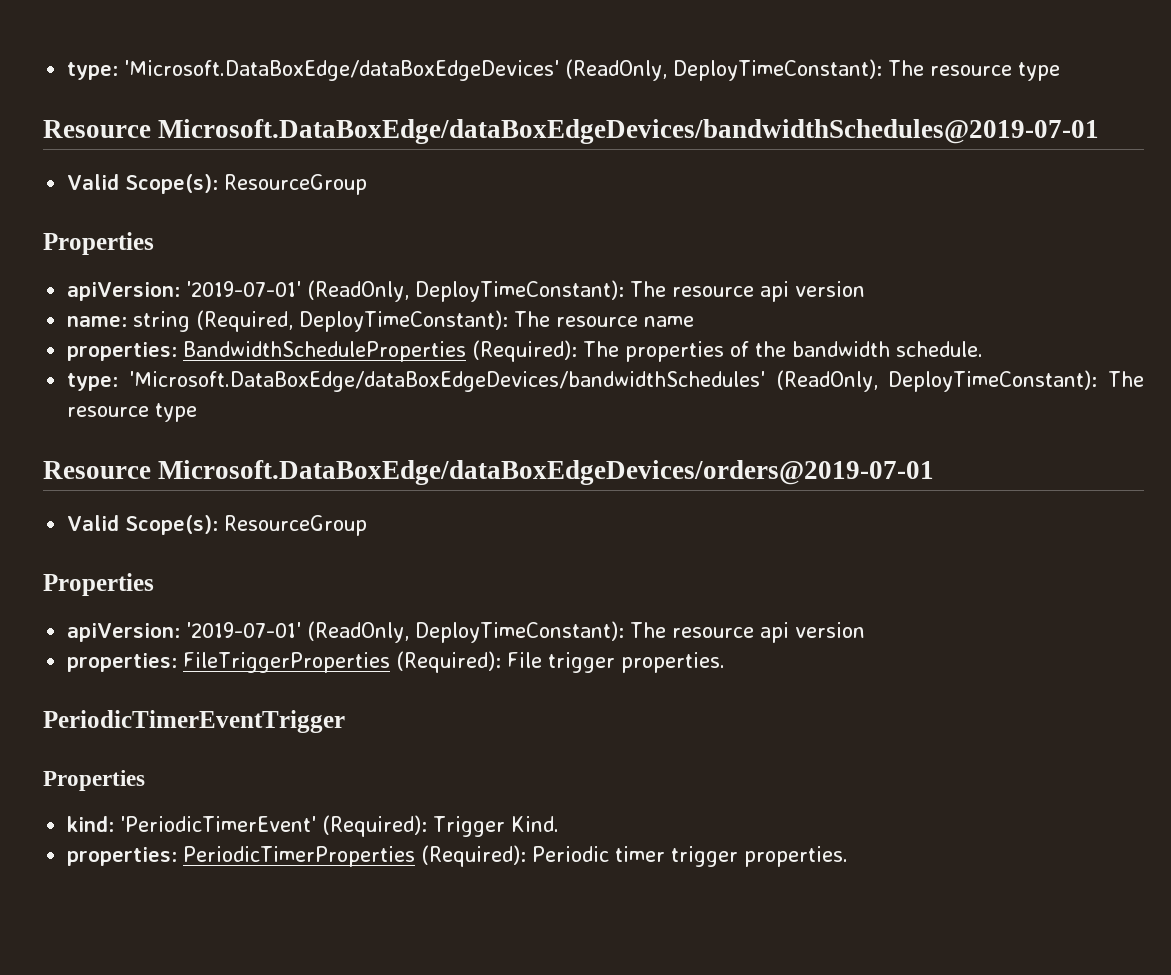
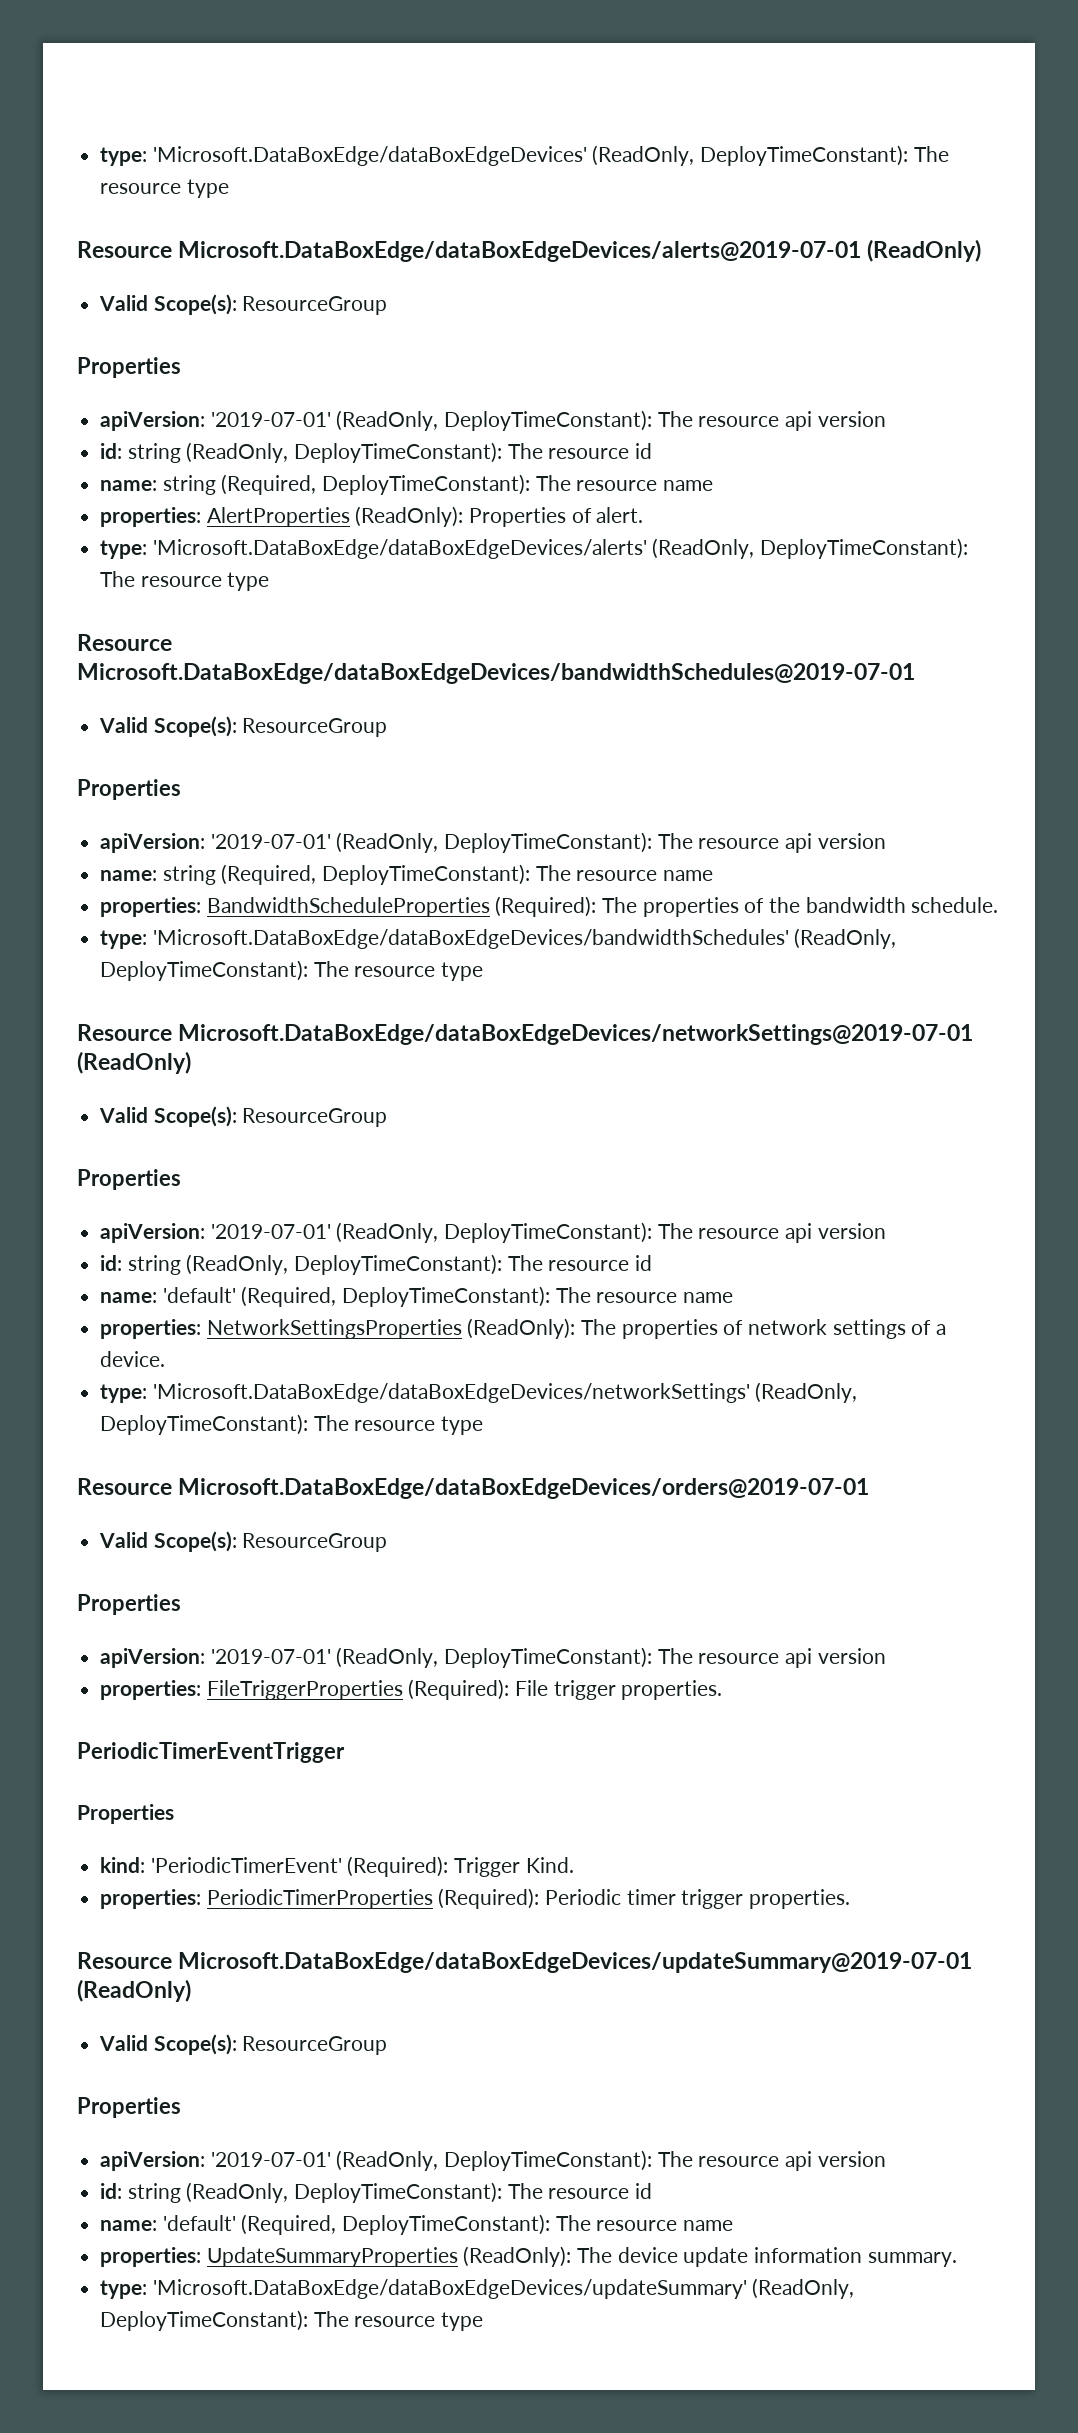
+ Resource Microsoft.DataBoxEdge/dataBoxEdgeDevices/alerts@2019-07-01 (ReadOnly)
+ Valid Scope(s): ResourceGroup
+ Properties
+ apiVersion: '2019-07-01' (ReadOnly, DeployTimeConstant): The resource api version
+ id: string (ReadOnly, DeployTimeConstant): The resource id
+ name: string (Required, DeployTimeConstant): The resource name
+ properties: AlertProperties (ReadOnly): Properties of alert.
+ type: 'Microsoft.DataBoxEdge/dataBoxEdgeDevices/alerts' (ReadOnly, DeployTimeConstant): The resource type
+ Resource Microsoft.DataBoxEdge/dataBoxEdgeDevices/networkSettings@2019-07-01 (ReadOnly)
+ Valid Scope(s): ResourceGroup
+ Properties
+ apiVersion: '2019-07-01' (ReadOnly, DeployTimeConstant): The resource api version
+ id: string (ReadOnly, DeployTimeConstant): The resource id
+ name: 'default' (Required, DeployTimeConstant): The resource name
+ properties: NetworkSettingsProperties (ReadOnly): The properties of network settings of a device.
+ type: 'Microsoft.DataBoxEdge/dataBoxEdgeDevices/networkSettings' (ReadOnly, DeployTimeConstant): The resource type
+ Resource Microsoft.DataBoxEdge/dataBoxEdgeDevices/updateSummary@2019-07-01 (ReadOnly)
+ Valid Scope(s): ResourceGroup
+ Properties
+ apiVersion: '2019-07-01' (ReadOnly, DeployTimeConstant): The resource api version
+ id: string (ReadOnly, DeployTimeConstant): The resource id
+ name: 'default' (Required, DeployTimeConstant): The resource name
+ properties: UpdateSummaryProperties (ReadOnly): The device update information summary.
+ type: 'Microsoft.DataBoxEdge/dataBoxEdgeDevices/updateSummary' (ReadOnly, DeployTimeConstant): The resource type

